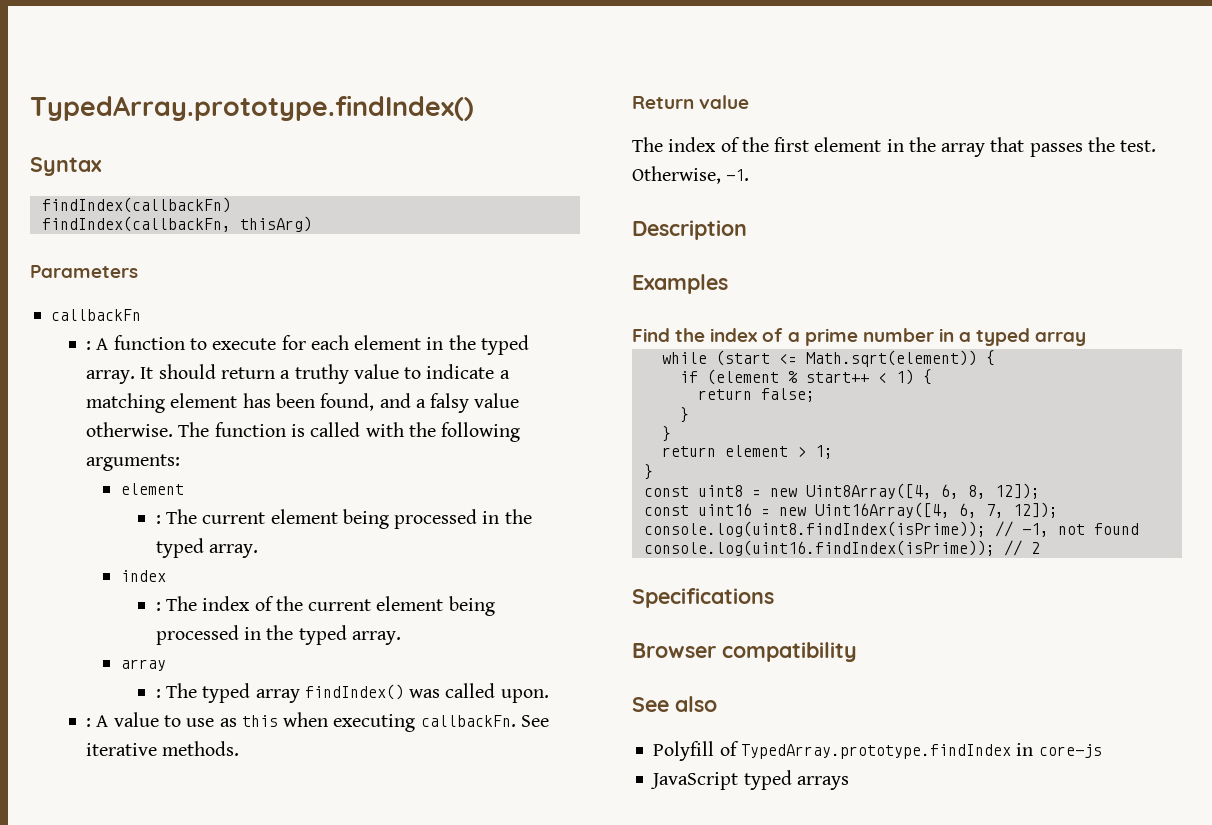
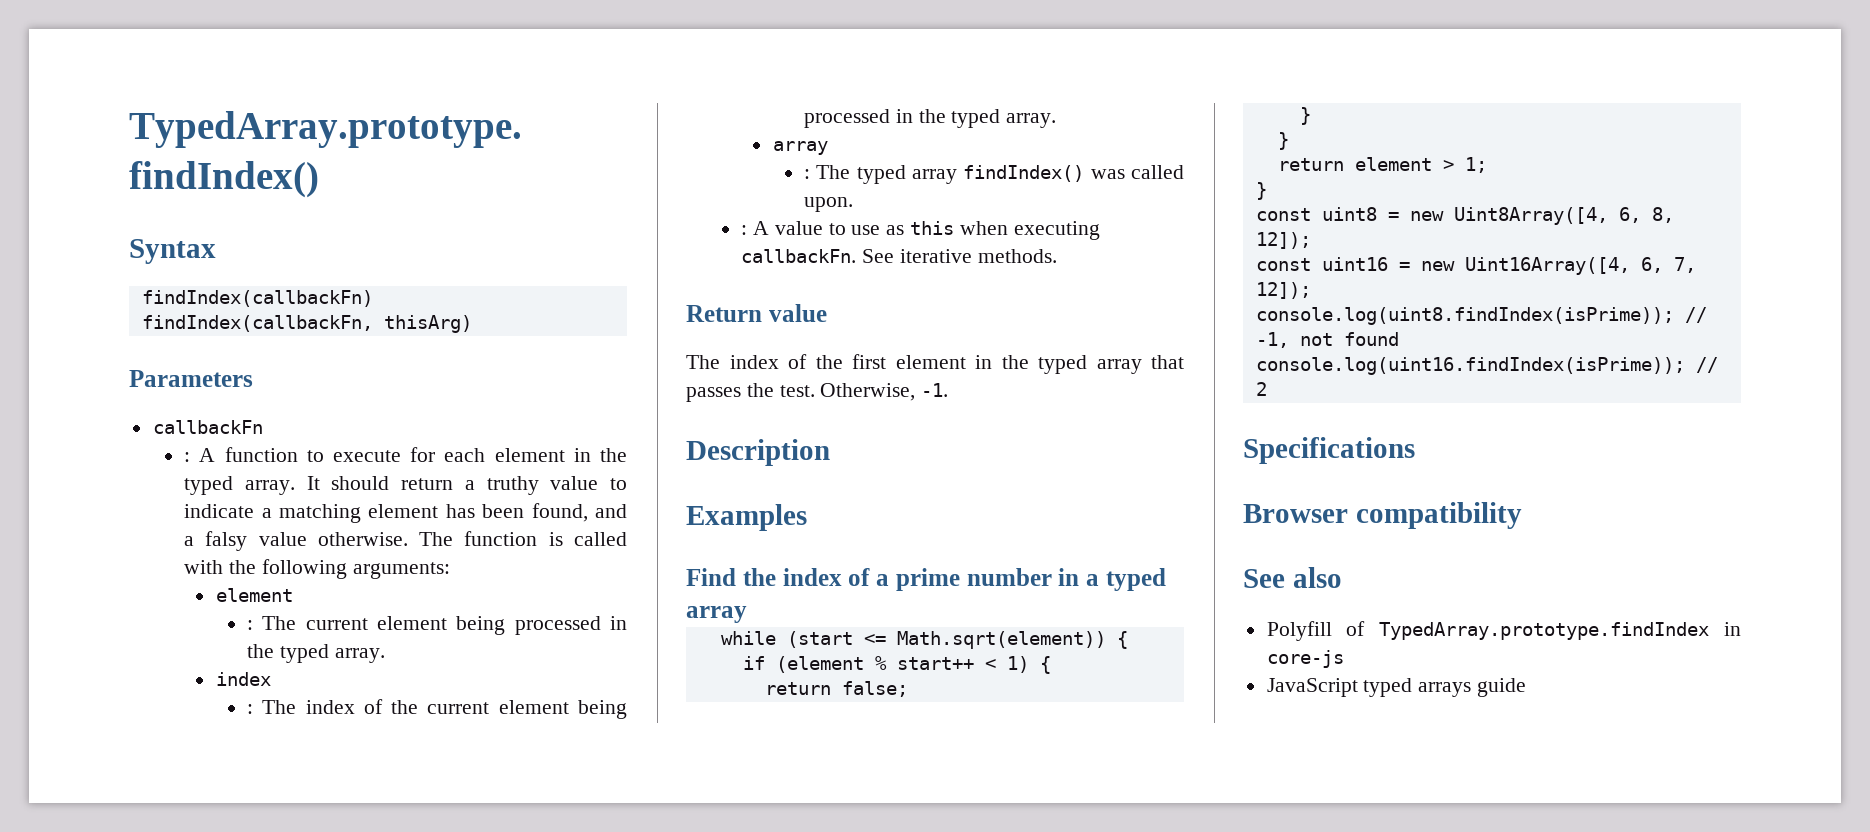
- The index of the first element in the array that passes the test.
+ The index of the first element in the typed array that passes the test.
- JavaScript typed arrays
+ JavaScript typed arrays guide

